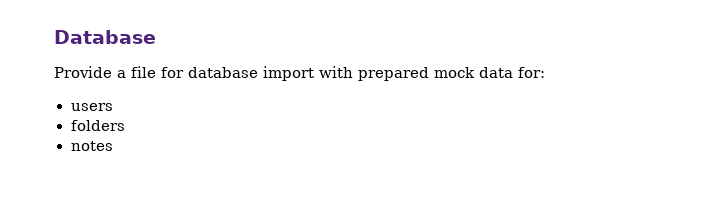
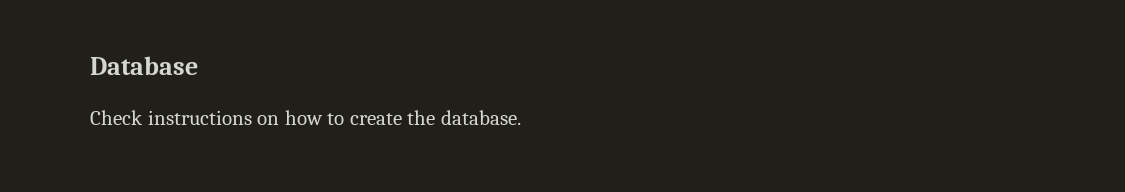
- Provide a file for database import with prepared mock data for:
- users
- folders
- notes
+ Check instructions on how to create the database.

